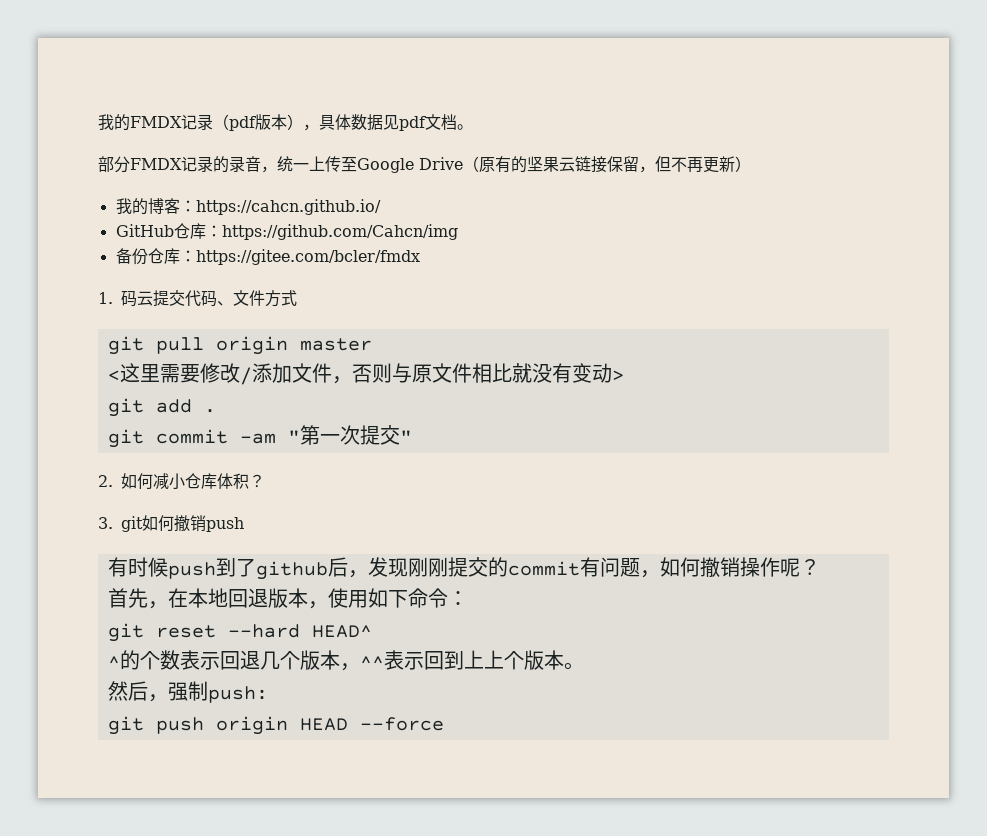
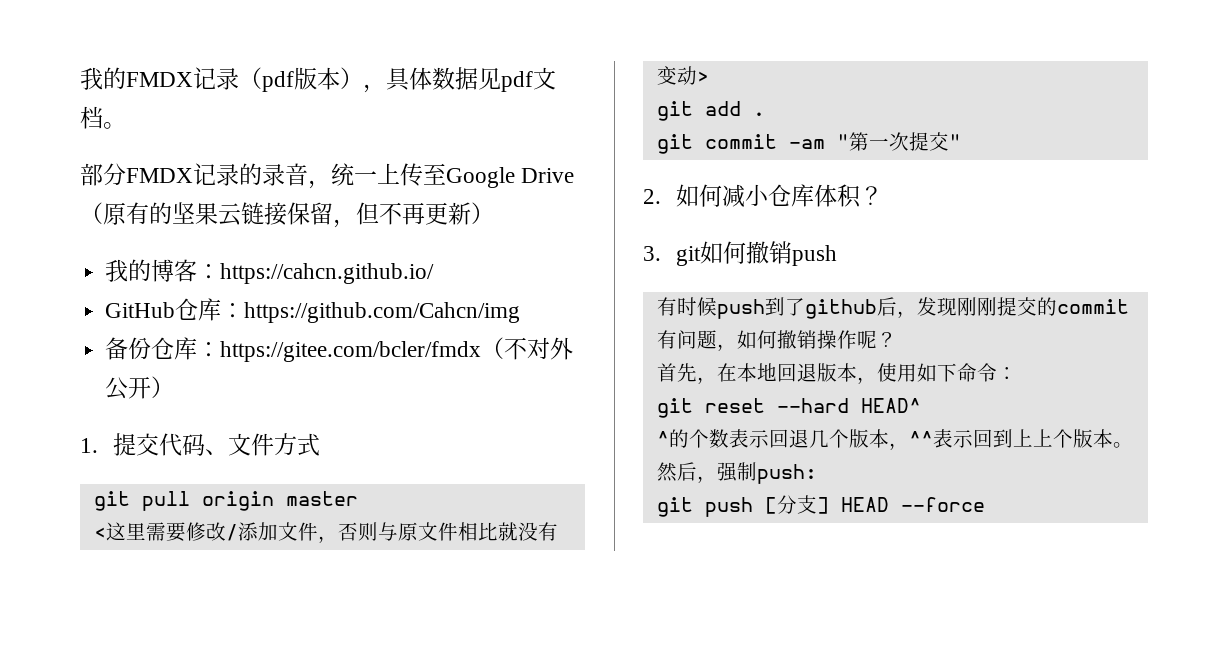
- 备份仓库：https://gitee.com/bcler/fmdx
+ 备份仓库：https://gitee.com/bcler/fmdx（不对外公开）
- 1.码云提交代码、文件方式
+ 1.提交代码、文件方式
- git push origin HEAD --force
+ git push [分支] HEAD --force

